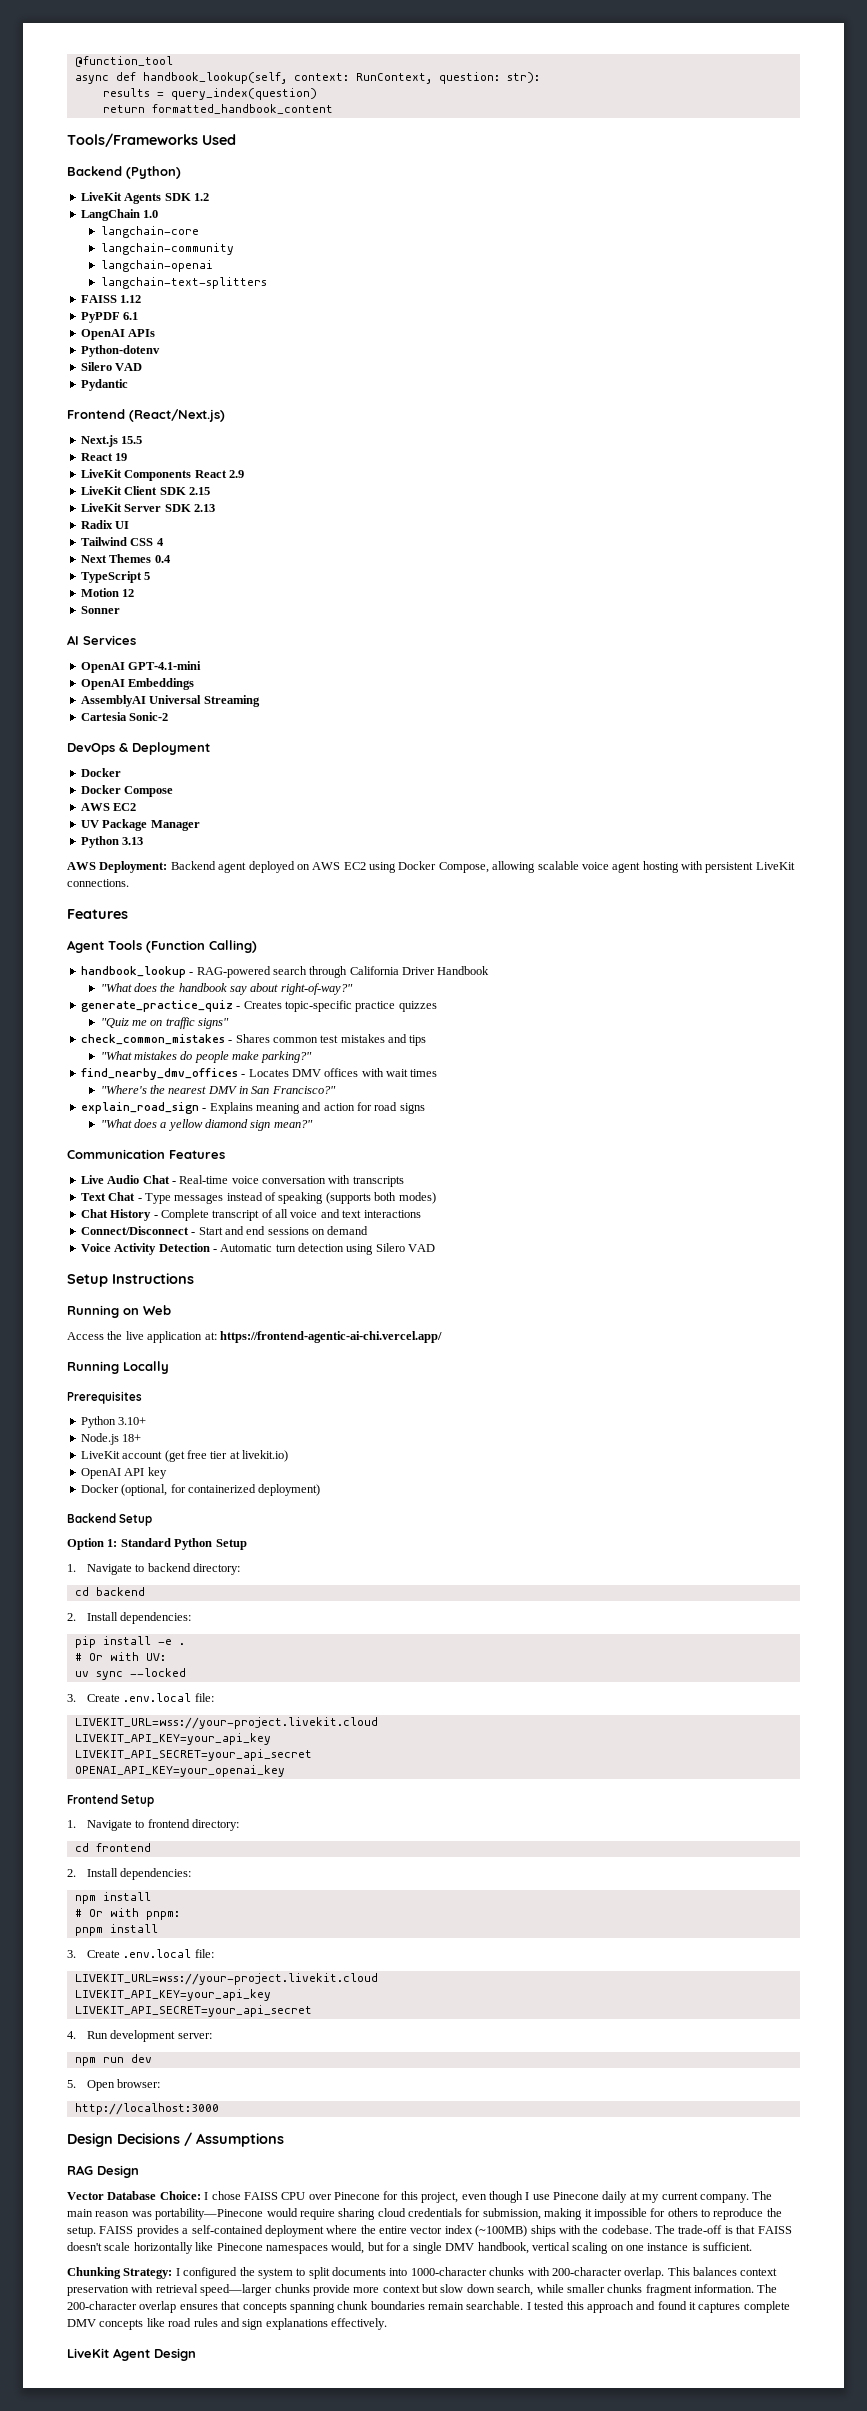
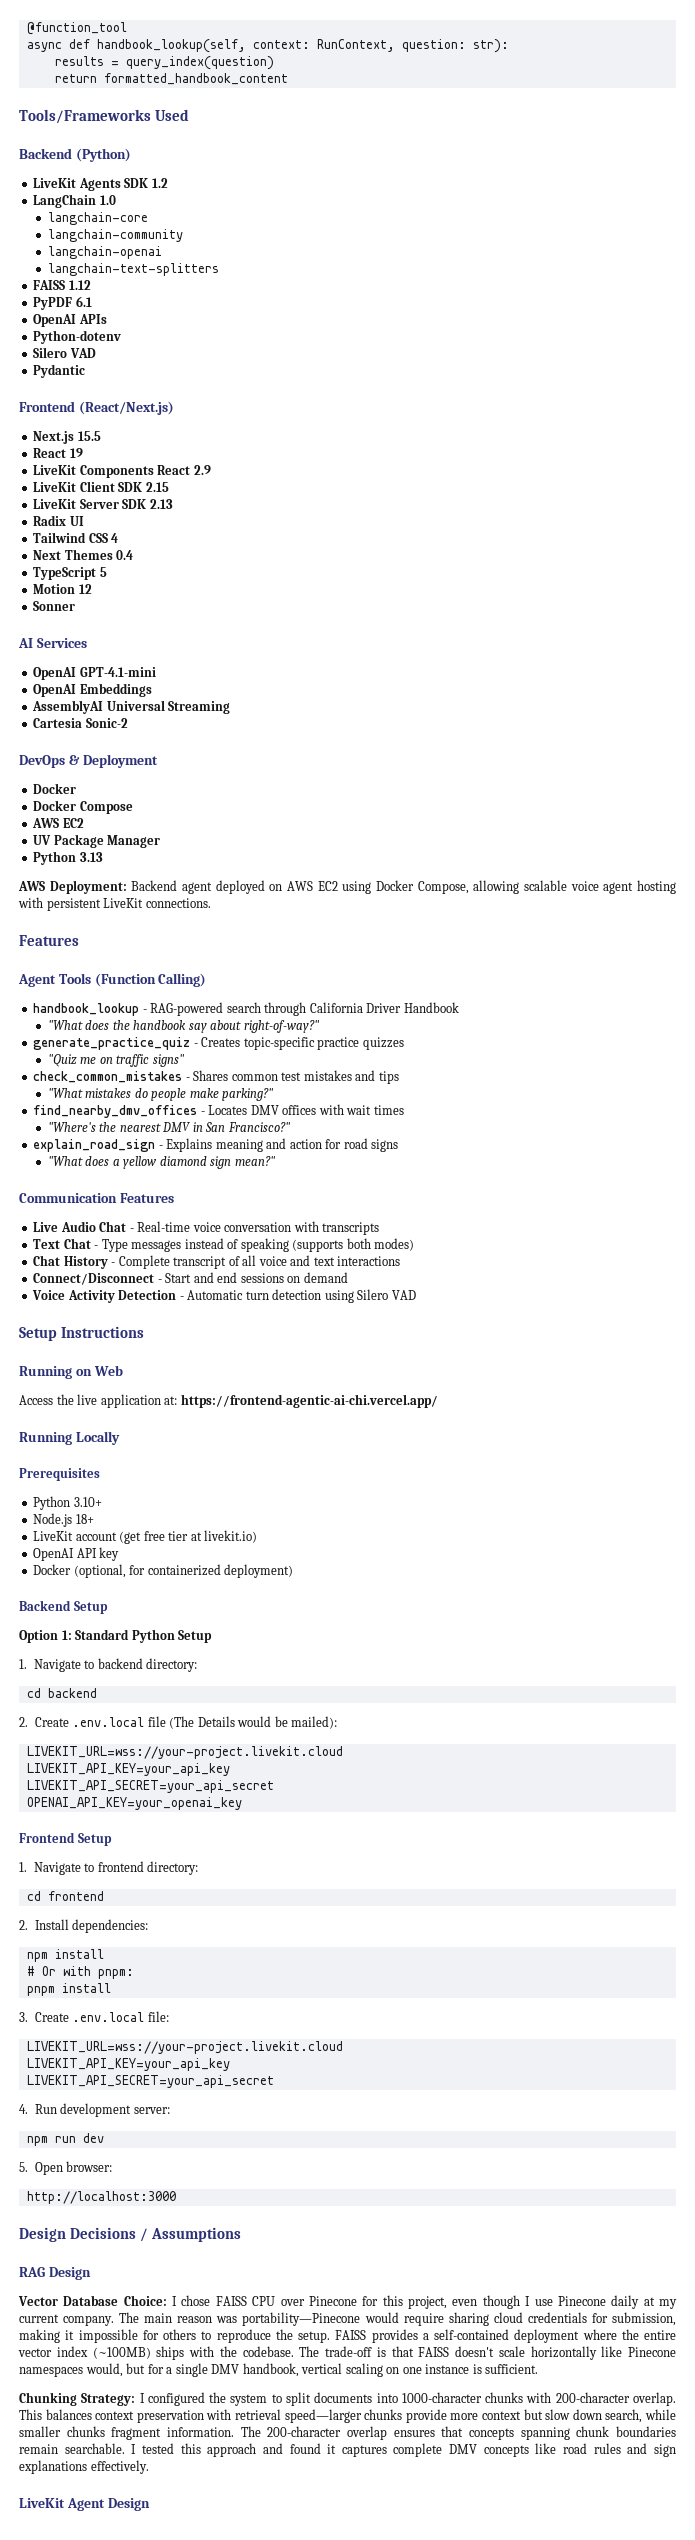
  cd backend
- 2. Install dependencies:
- pip install -e .
- # Or with UV:
- uv sync --locked
- 3. Create .env.local file:
+ 2. Create .env.local file (The Details would be mailed):

